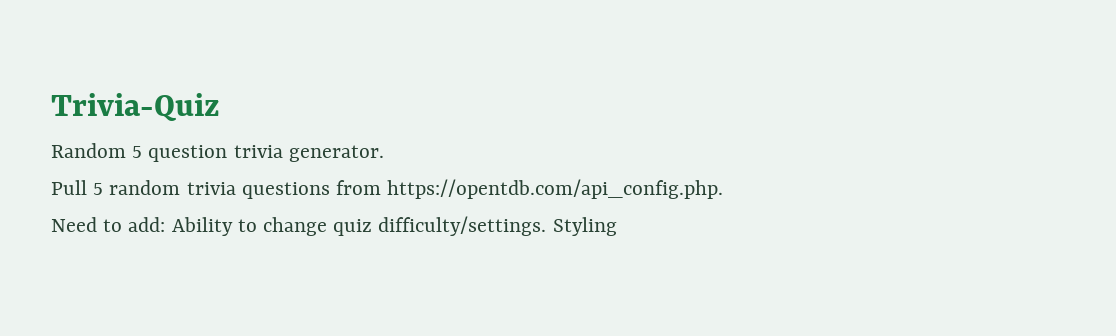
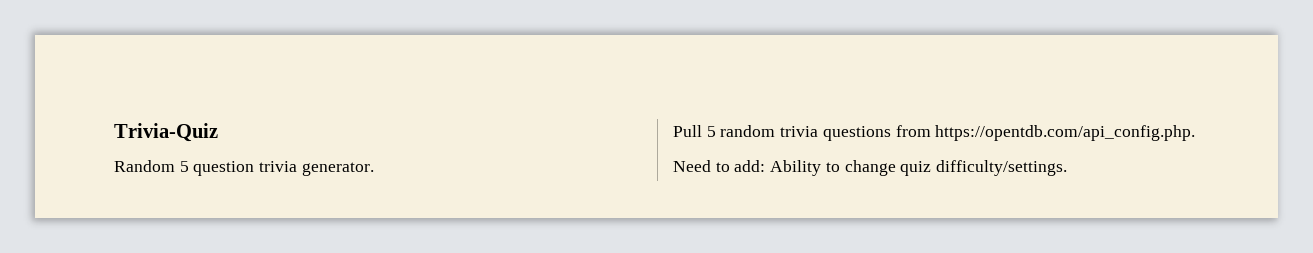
- Styling

